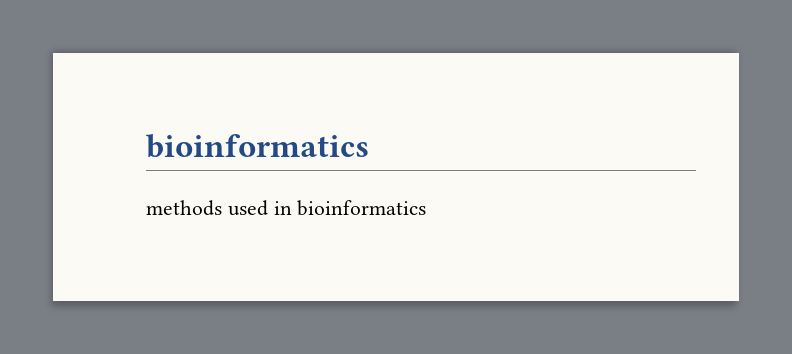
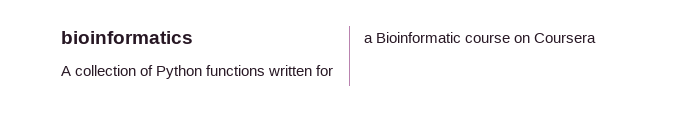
- methods used in bioinformatics
+ A collection of Python functions written for a Bioinformatic course on Coursera

